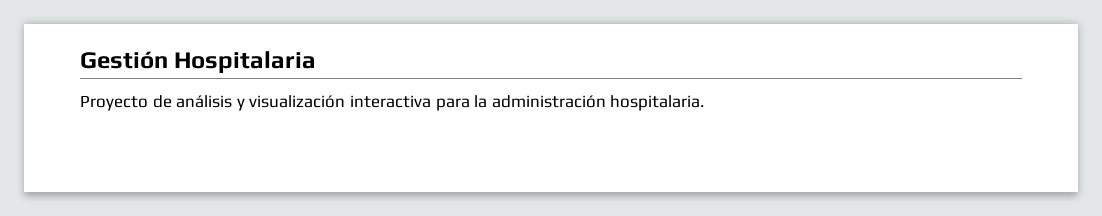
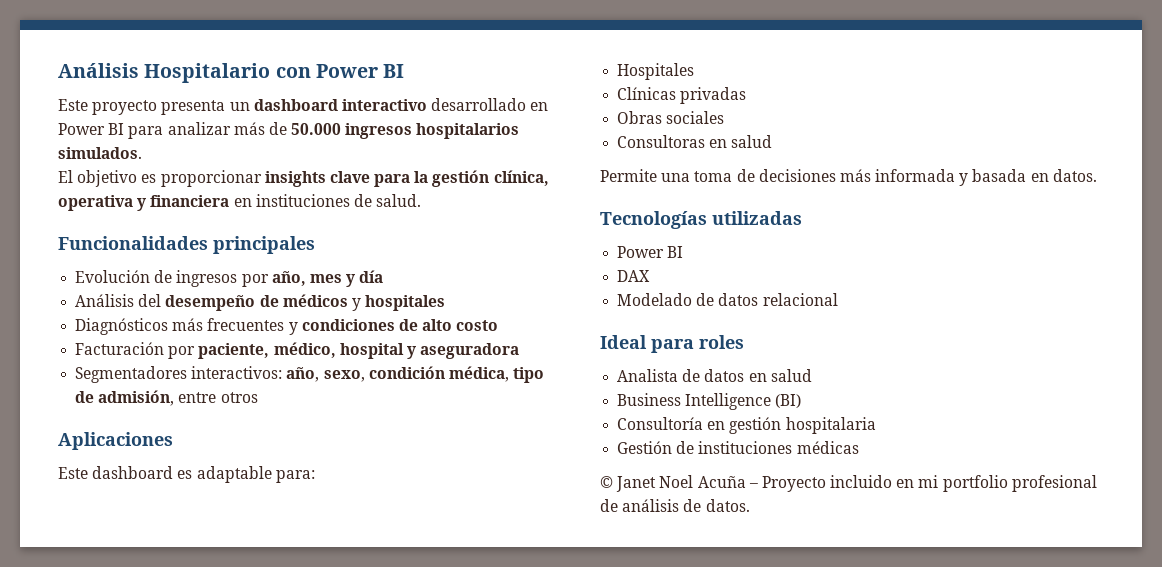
- Gestión Hospitalaria
- Proyecto de análisis y visualización interactiva para la administración hospitalaria.
+ Análisis Hospitalario con Power BI
+ Este proyecto presenta un dashboard interactivo desarrollado en Power BI para analizar más de 50.000 ingresos hospitalarios simulados.
+ El objetivo es proporcionar insights clave para la gestión clínica, operativa y financiera en instituciones de salud.
+ Funcionalidades principales
+ Evolución de ingresos por año, mes y día
+ Análisis del desempeño de médicos y hospitales
+ Diagnósticos más frecuentes y condiciones de alto costo
+ Facturación por paciente, médico, hospital y aseguradora
+ Segmentadores interactivos: año, sexo, condición médica, tipo de admisión, entre otros
+ Aplicaciones
+ Este dashboard es adaptable para:
+ Hospitales
+ Clínicas privadas
+ Obras sociales
+ Consultoras en salud
+ Permite una toma de decisiones más informada y basada en datos.
+ Tecnologías utilizadas
+ Power BI
+ DAX
+ Modelado de datos relacional
+ Ideal para roles
+ Analista de datos en salud
+ Business Intelligence (BI)
+ Consultoría en gestión hospitalaria
+ Gestión de instituciones médicas
+ © Janet Noel Acuña – Proyecto incluido en mi portfolio profesional de análisis de datos.

